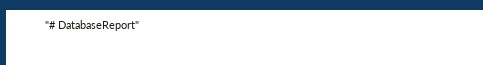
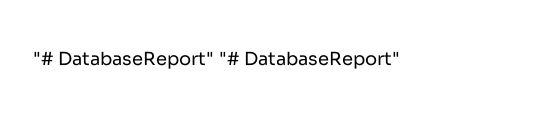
- "# DatabaseReport"
+ "# DatabaseReport" "# DatabaseReport"

